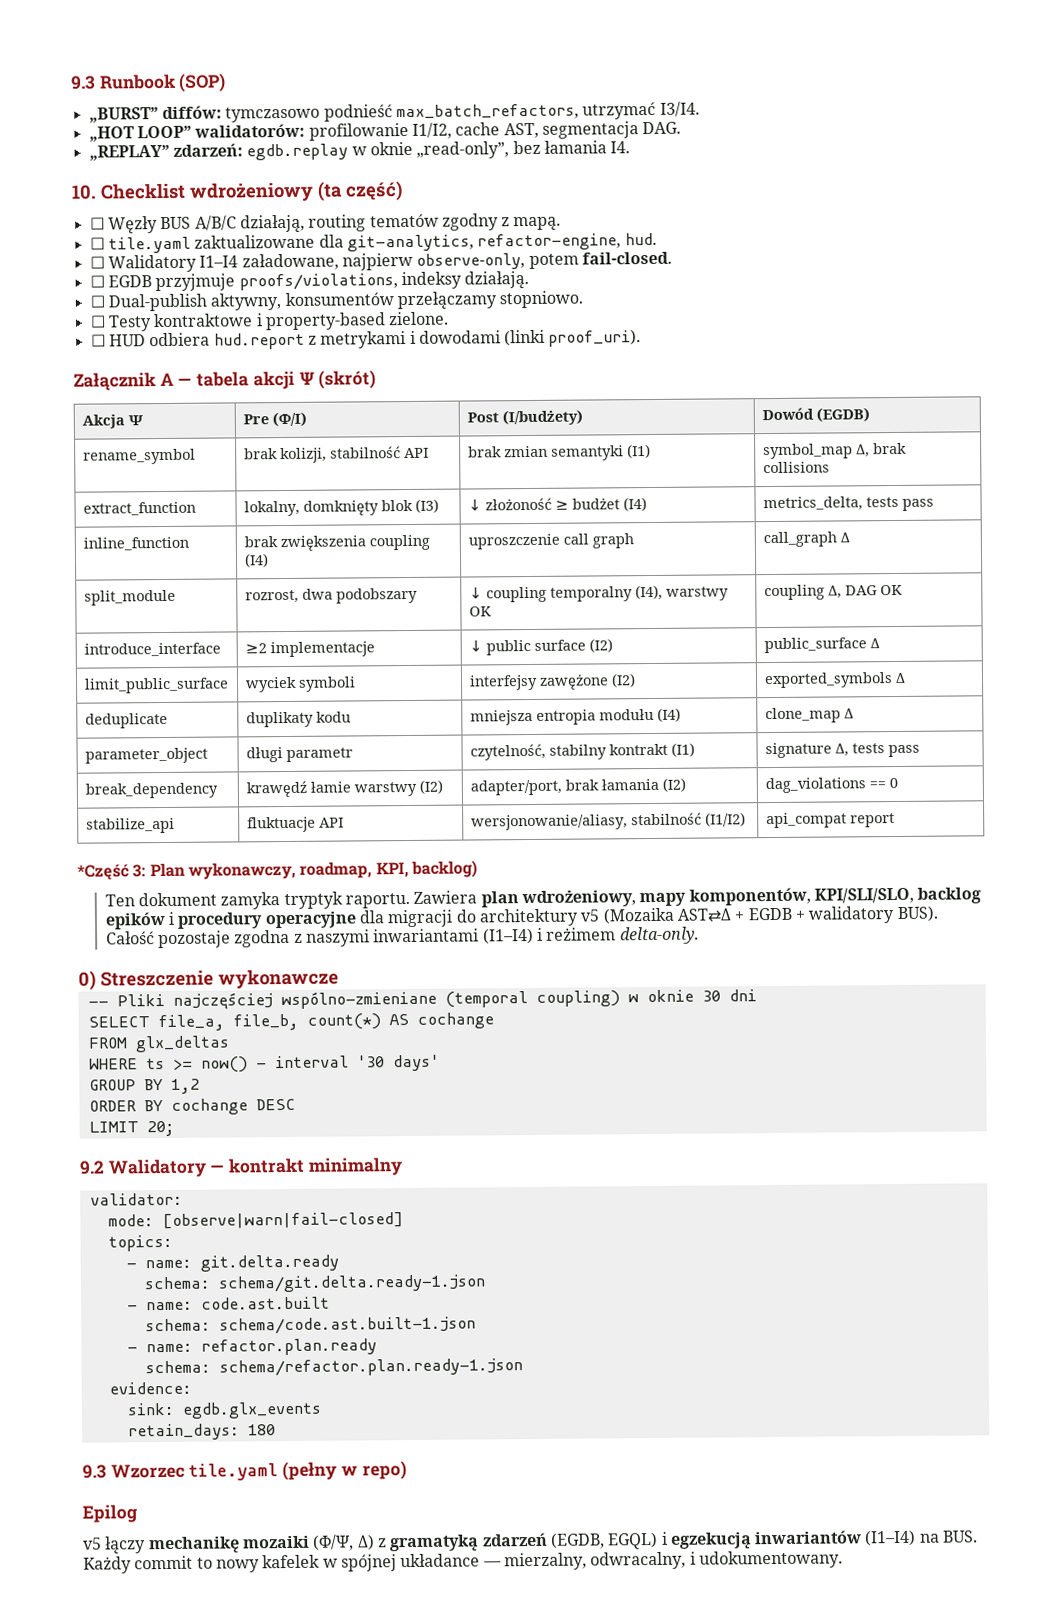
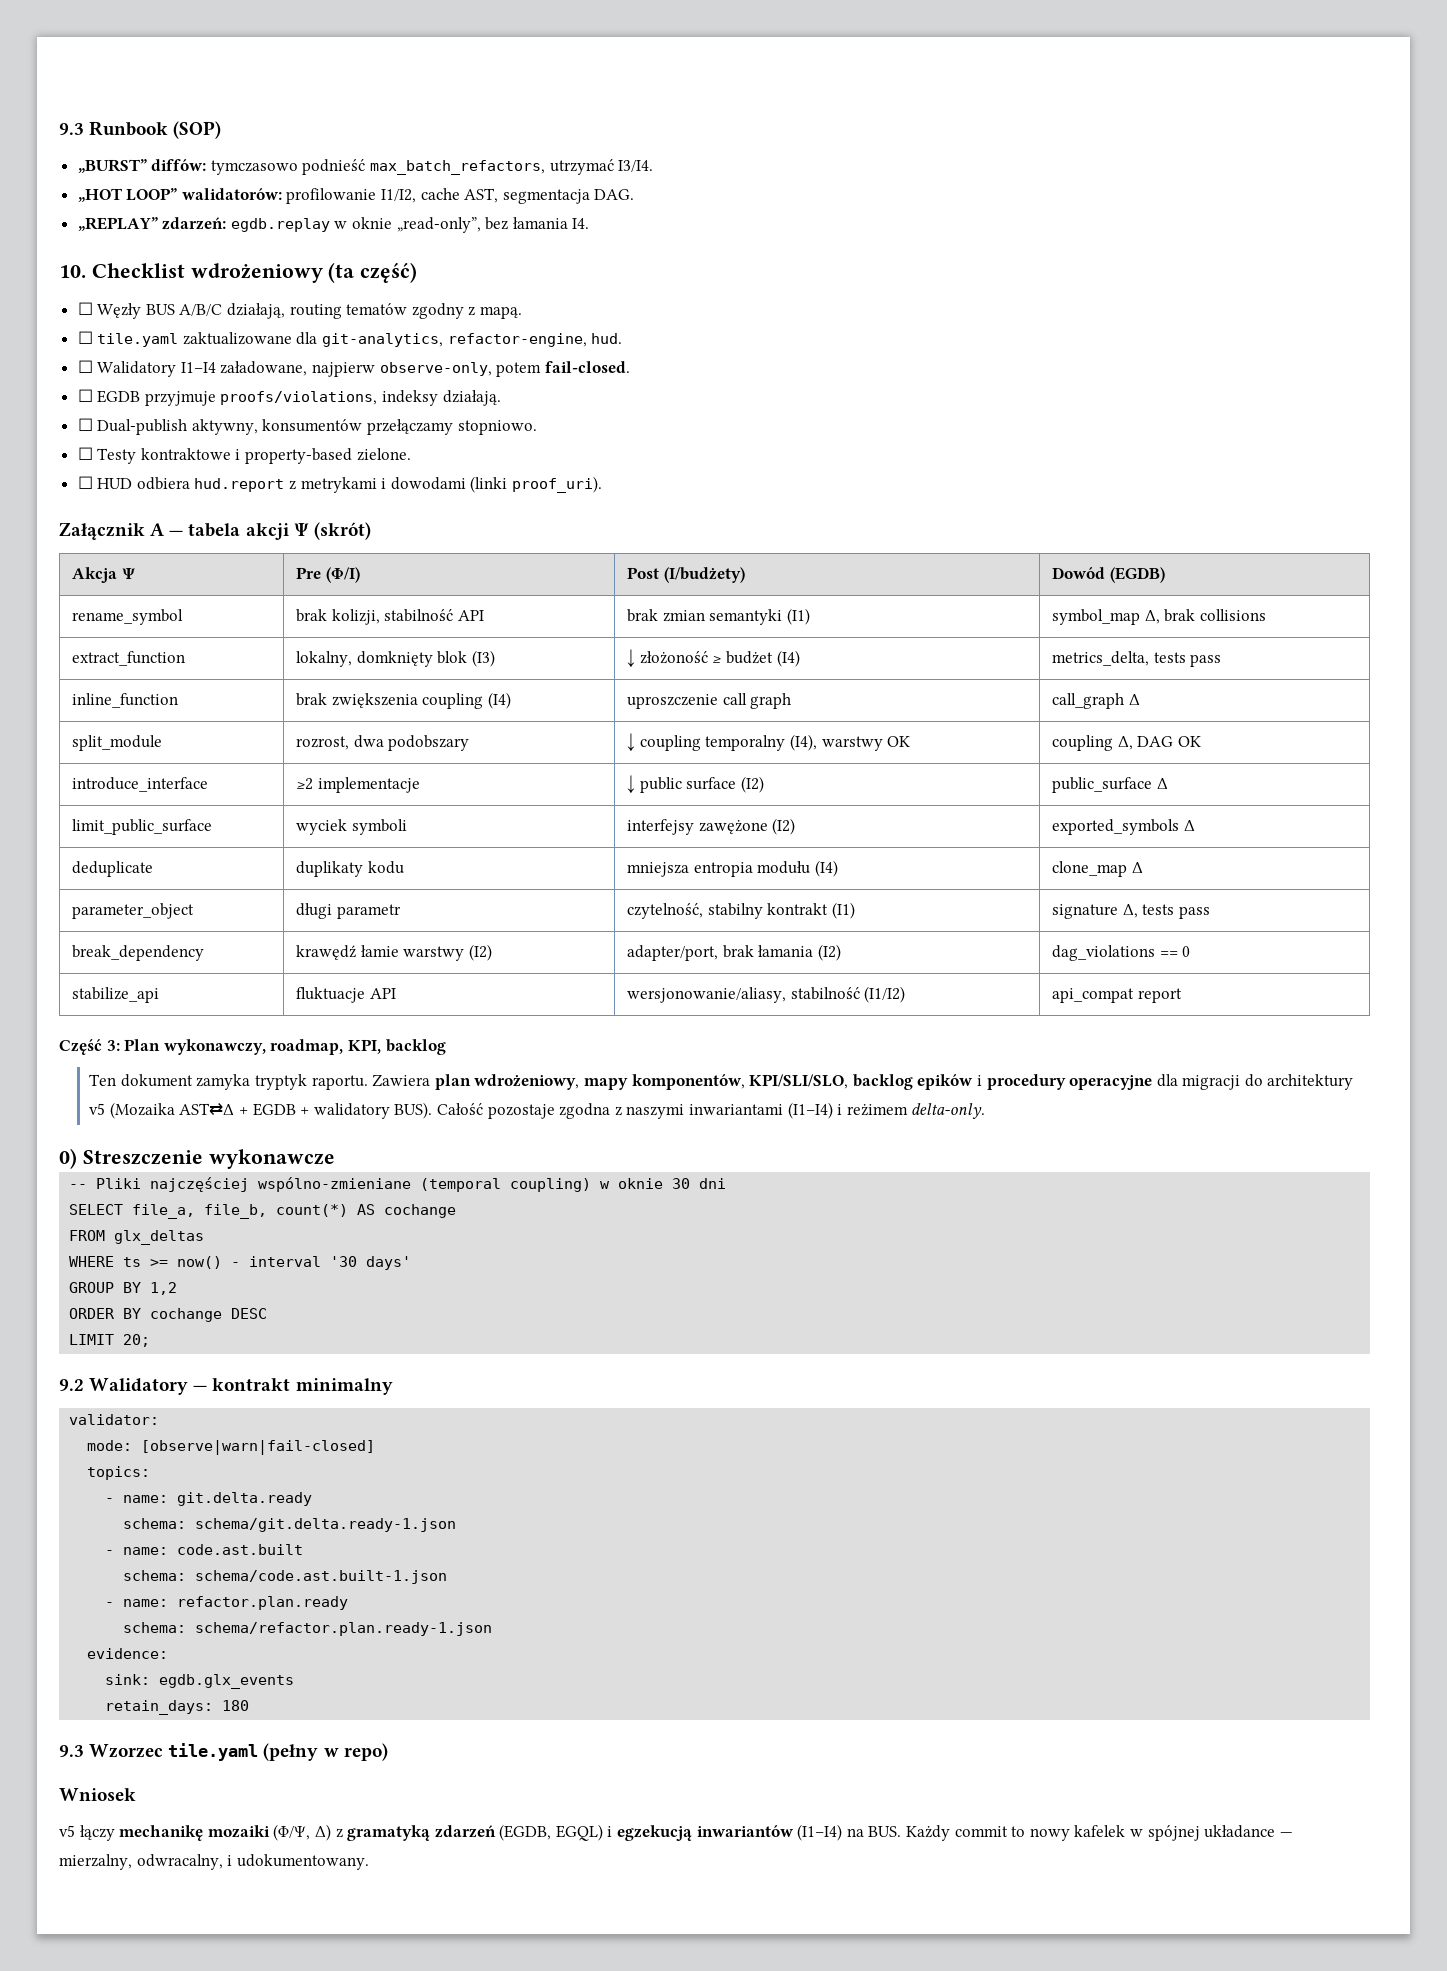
- *Część 3: Plan wykonawczy, roadmap, KPI, backlog)
+ Część 3: Plan wykonawczy, roadmap, KPI, backlog
- Epilog
+ Wniosek

